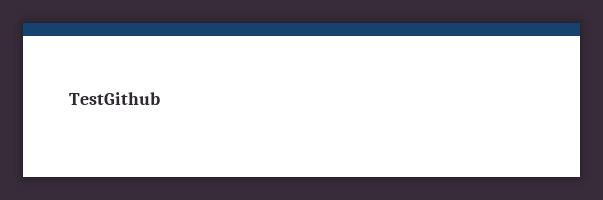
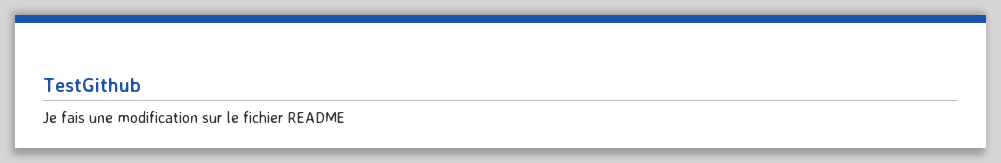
+ Je fais une modification sur le fichier README

